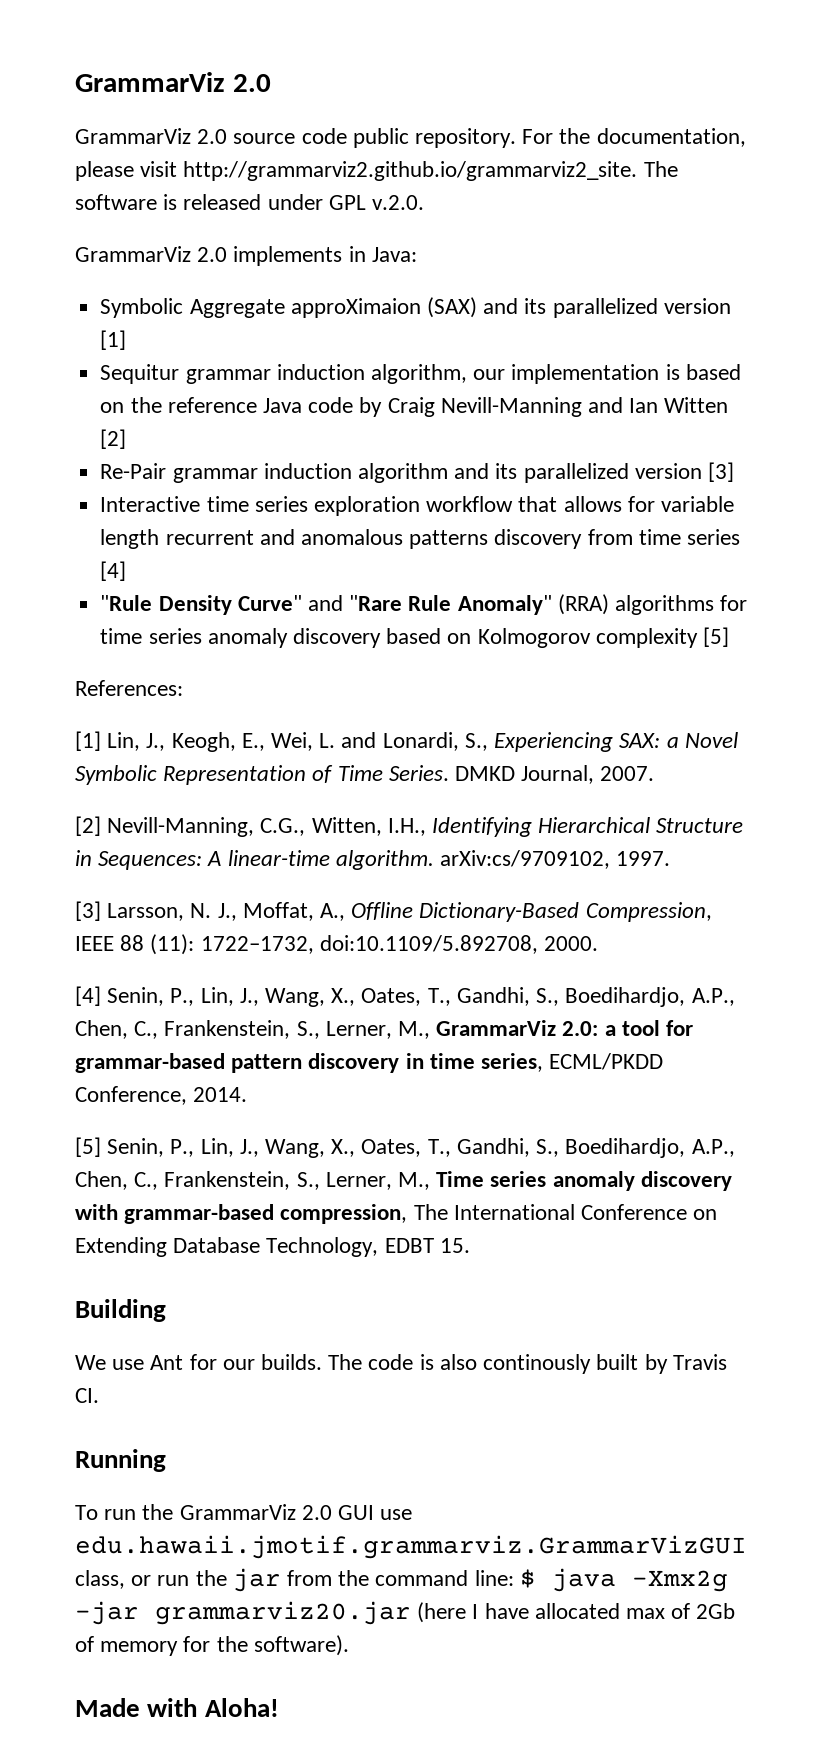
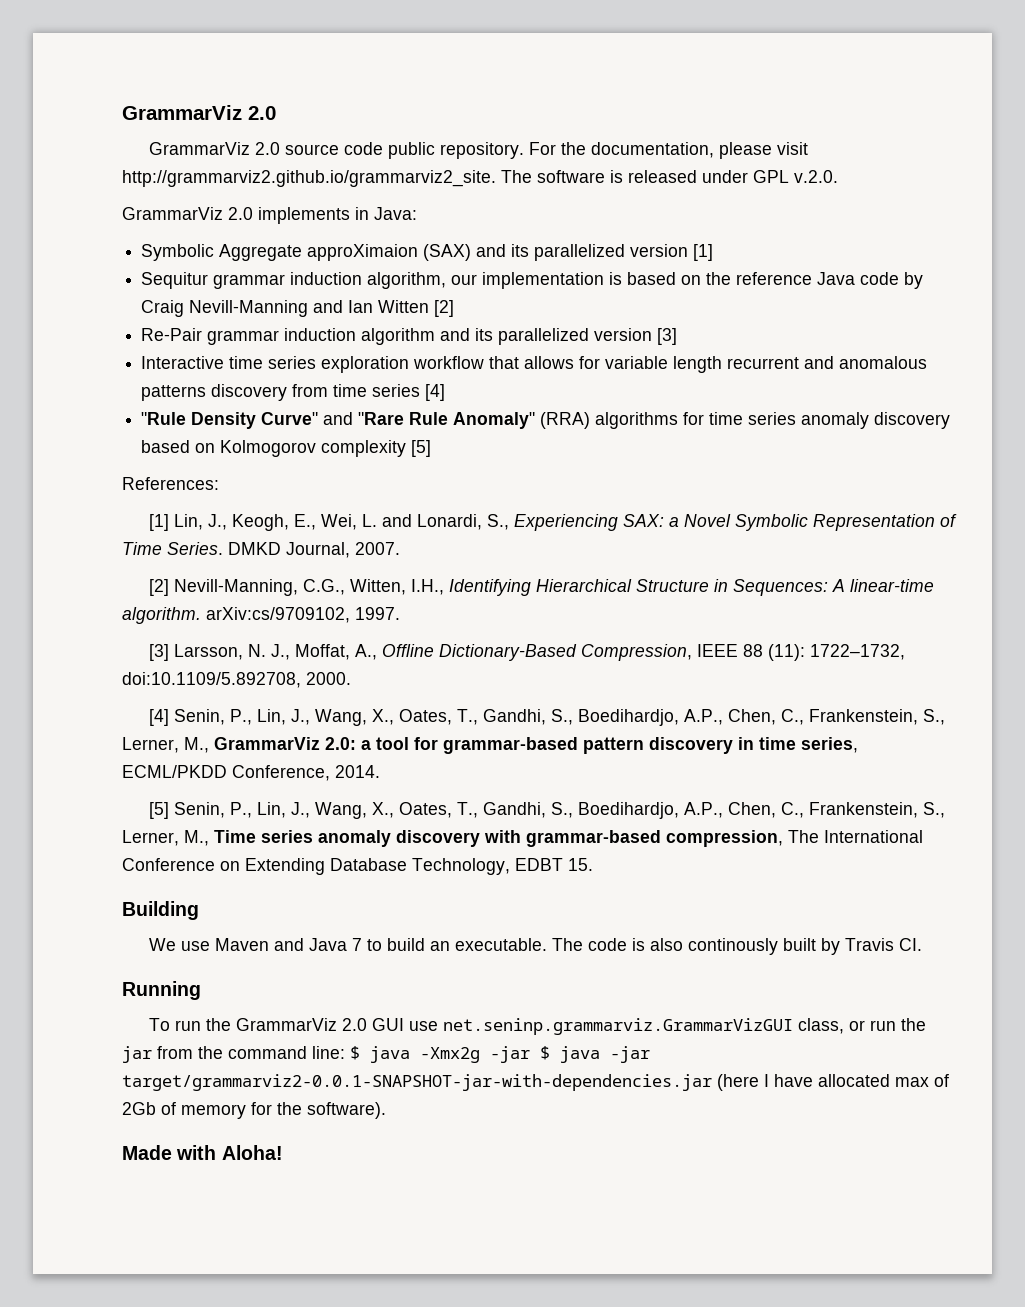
- We use Ant for our builds.
+ We use Maven and Java 7 to build an executable.
- To run the GrammarViz 2.0 GUI use edu.hawaii.jmotif.grammarviz.GrammarVizGUI class, or run the jar from the command line: $ java -Xmx2g -jar grammarviz20.jar (here I have allocated max of 2Gb of memory for the software).
+ To run the GrammarViz 2.0 GUI use net.seninp.grammarviz.GrammarVizGUI class, or run the jar from the command line: $ java -Xmx2g -jar $ java -jar target/grammarviz2-0.0.1-SNAPSHOT-jar-with-dependencies.jar (here I have allocated max of 2Gb of memory for the software).

